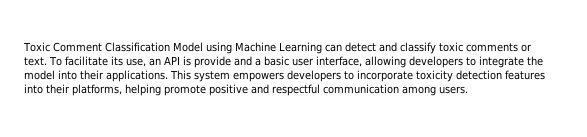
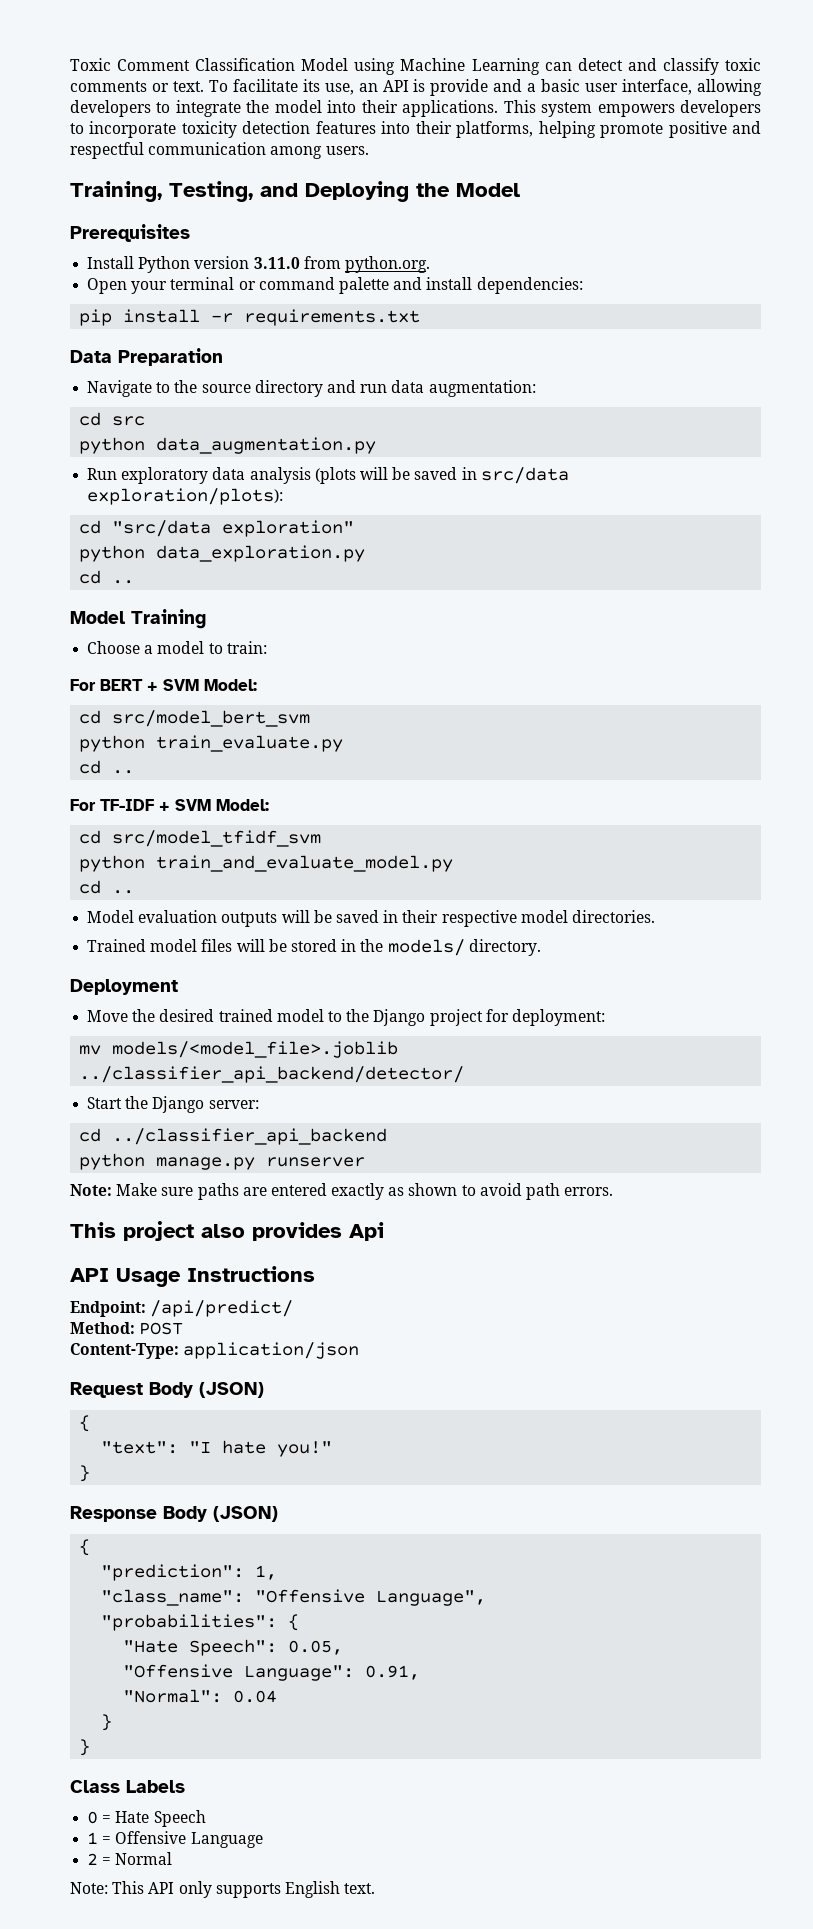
+ Training, Testing, and Deploying the Model
+ Prerequisites
+ Install Python version 3.11.0 from python.org.
+ Open your terminal or command palette and install dependencies:
+ pip install -r requirements.txt
+ Data Preparation
+ Navigate to the source directory and run data augmentation:
+ cd src
+ python data_augmentation.py
+ Run exploratory data analysis (plots will be saved in src/data exploration/plots):
+ cd "src/data exploration"
+ python data_exploration.py
+ cd ..
+ Model Training
+ Choose a model to train:
+ For BERT + SVM Model:
+ cd src/model_bert_svm
+ python train_evaluate.py
+ cd ..
+ For TF-IDF + SVM Model:
+ cd src/model_tfidf_svm
+ python train_and_evaluate_model.py
+ cd ..
+ Model evaluation outputs will be saved in their respective model directories.
+ Trained model files will be stored in the models/ directory.
+ Deployment
+ Move the desired trained model to the Django project for deployment:
+ mv models/<model_file>.joblib ../classifier_api_backend/detector/
+ Start the Django server:
+ cd ../classifier_api_backend
+ python manage.py runserver
+ Note: Make sure paths are entered exactly as shown to avoid path errors.
+ This project also provides Api
+ API Usage Instructions
+ Endpoint: /api/predict/
+ Method: POST
+ Content-Type: application/json
+ Request Body (JSON)
+ {
+ "text": "I hate you!"
+ }
+ Response Body (JSON)
+ {
+ "prediction": 1,
+ "class_name": "Offensive Language",
+ "probabilities": {
+ "Hate Speech": 0.05,
+ "Offensive Language": 0.91,
+ "Normal": 0.04
+ }
+ }
+ Class Labels
+ 0 = Hate Speech
+ 1 = Offensive Language
+ 2 = Normal
+ Note: This API only supports English text.

